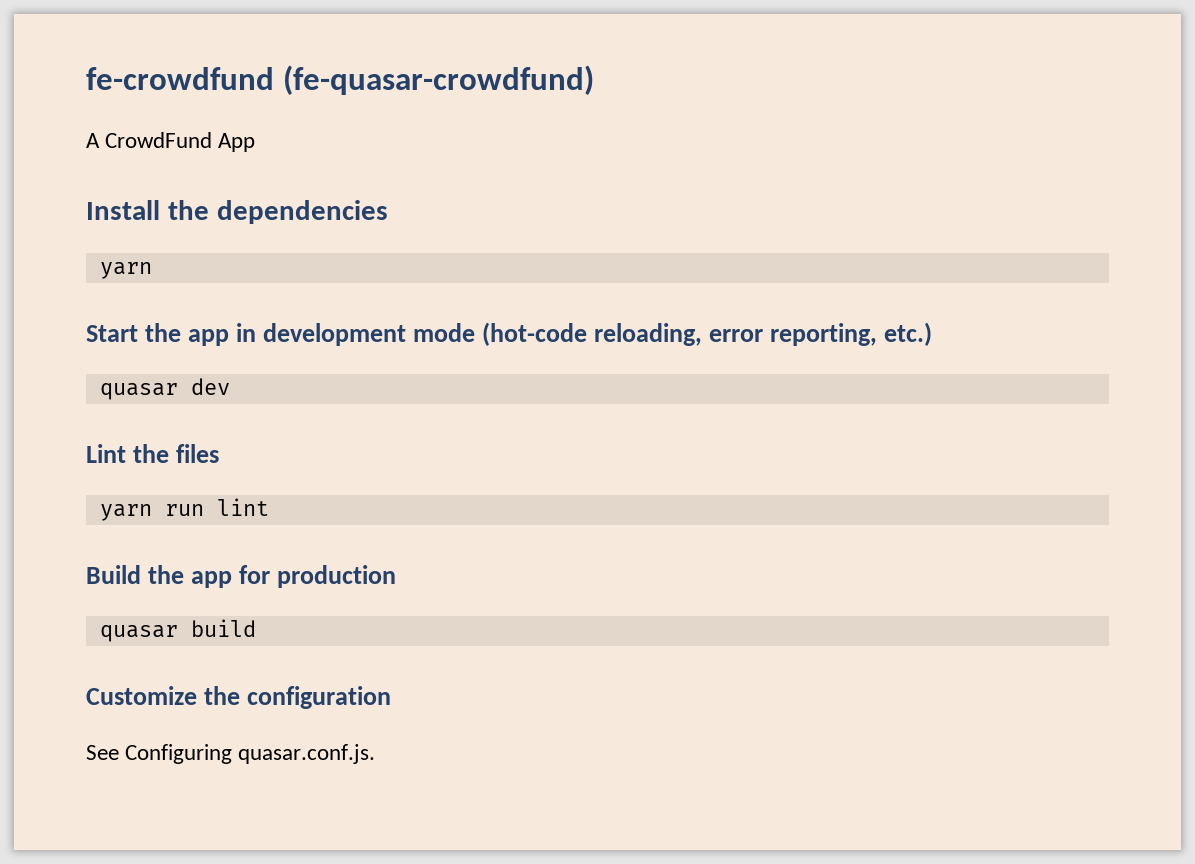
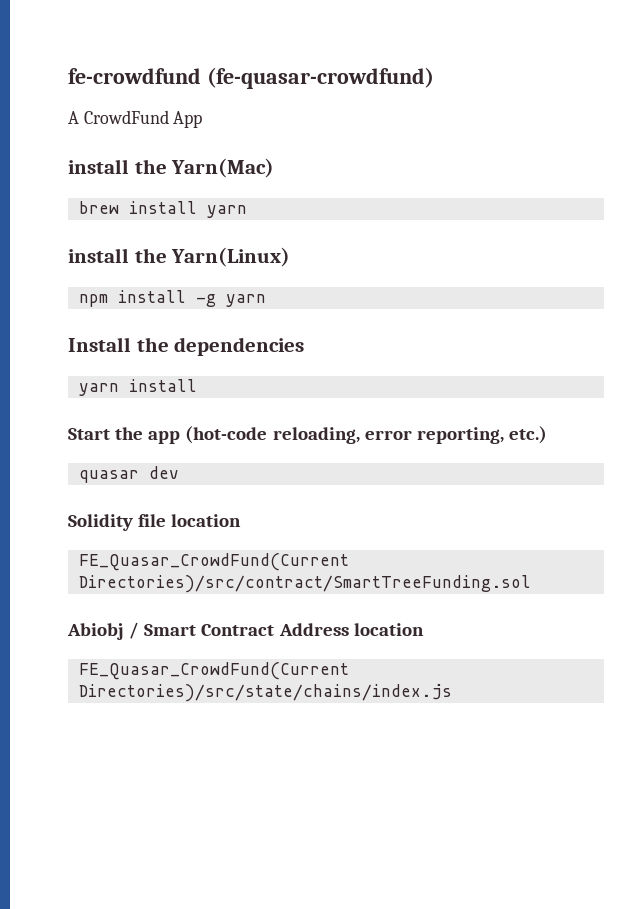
+ install the Yarn(Mac)
+ brew install yarn
+ install the Yarn(Linux)
+ npm install -g yarn
  Install the dependencies
- yarn
+ yarn install
- Start the app in development mode (hot-code reloading, error reporting, etc.)
+ Start the app (hot-code reloading, error reporting, etc.)
- Lint the files
- yarn run lint
- Build the app for production
- quasar build
- Customize the configuration
- See Configuring quasar.conf.js.
+ Solidity file location
+ FE_Quasar_CrowdFund(Current Directories)/src/contract/SmartTreeFunding.sol
+ Abiobj / Smart Contract Address location
+ FE_Quasar_CrowdFund(Current Directories)/src/state/chains/index.js

